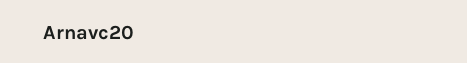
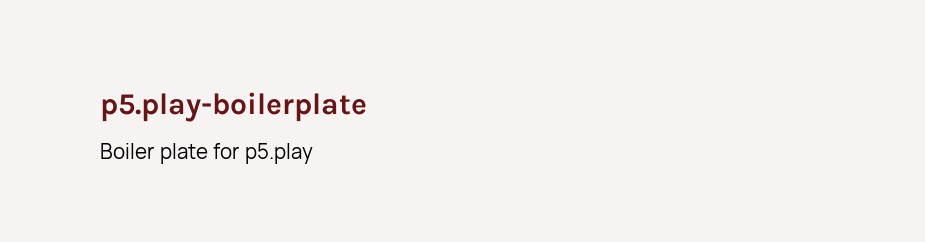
- Arnavc20
+ p5.play-boilerplate
+ Boiler plate for p5.play

